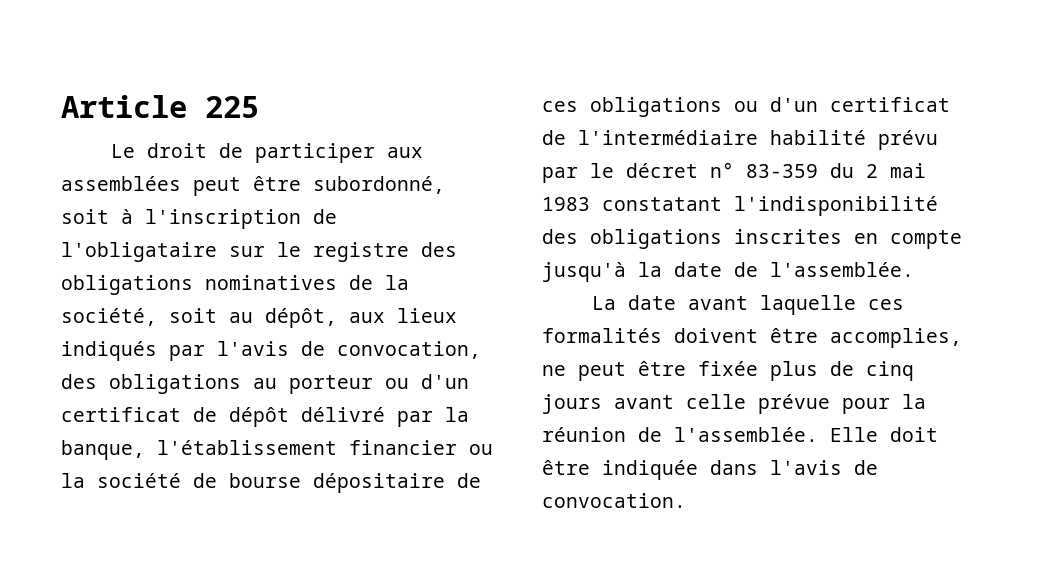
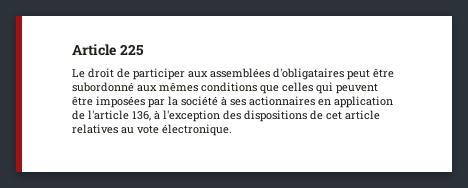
- Le droit de participer aux assemblées peut être subordonné, soit à l'inscription de l'obligataire sur le registre des obligations nominatives de la société, soit au dépôt, aux lieux indiqués par l'avis de convocation, des obligations au porteur ou d'un certificat de dépôt délivré par la banque, l'établissement financier ou la société de bourse dépositaire de ces obligations ou d'un certificat de l'intermédiaire habilité prévu par le décret n° 83-359 du 2 mai 1983 constatant l'indisponibilité des obligations inscrites en compte jusqu'à la date de l'assemblée.
- La date avant laquelle ces formalités doivent être accomplies, ne peut être fixée plus de cinq jours avant celle prévue pour la réunion de l'assemblée. Elle doit être indiquée dans l'avis de convocation.
+ Le droit de participer aux assemblées d'obligataires peut être subordonné aux mêmes conditions que celles qui peuvent être imposées par la société à ses actionnaires en application de l'article 136, à l'exception des dispositions de cet article relatives au vote électronique.

